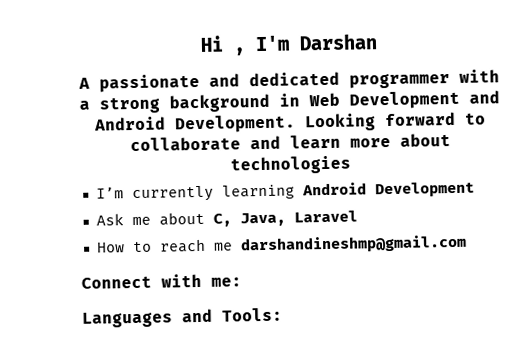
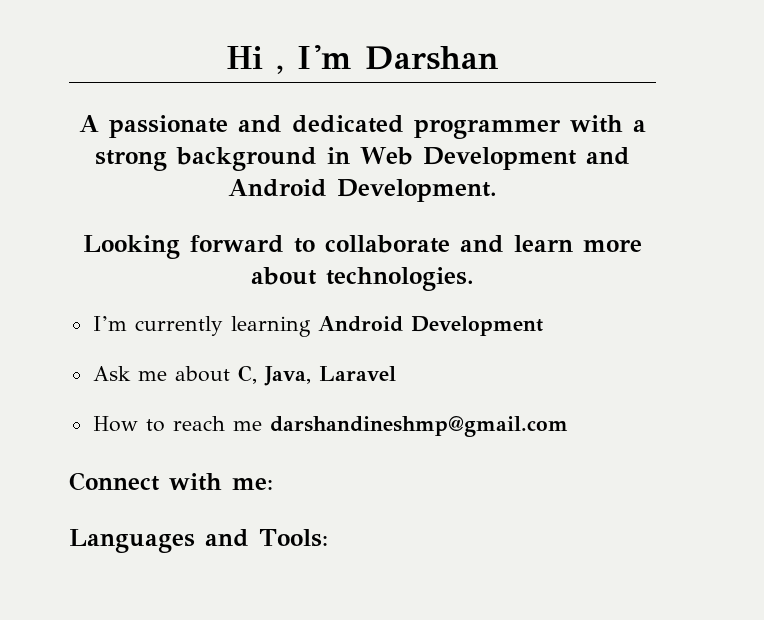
- A passionate and dedicated programmer with a strong background in Web Development and Android Development. Looking forward to collaborate and learn more about technologies
+ A passionate and dedicated programmer with a strong background in Web Development and Android Development.
+ Looking forward to collaborate and learn more about technologies.

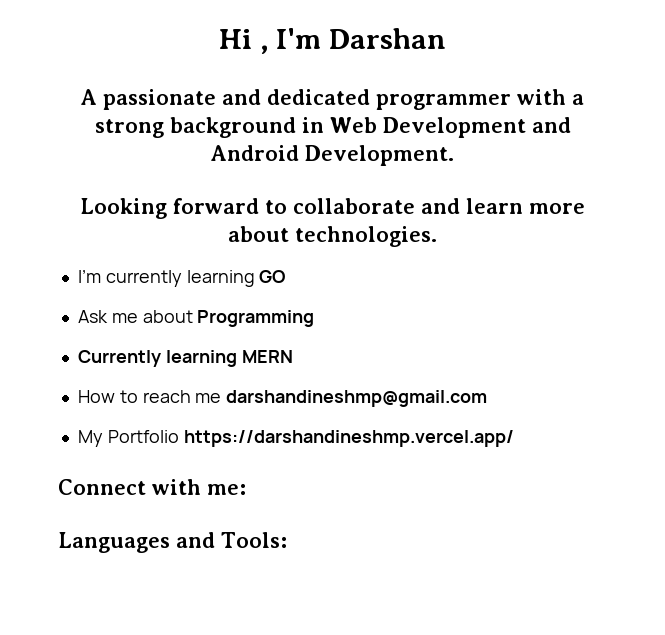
- I’m currently learning Android Development
+ I’m currently learning GO
- Ask me about C, Java, Laravel
+ Ask me about Programming
+ Currently learning MERN
+ My Portfolio https://darshandineshmp.vercel.app/

